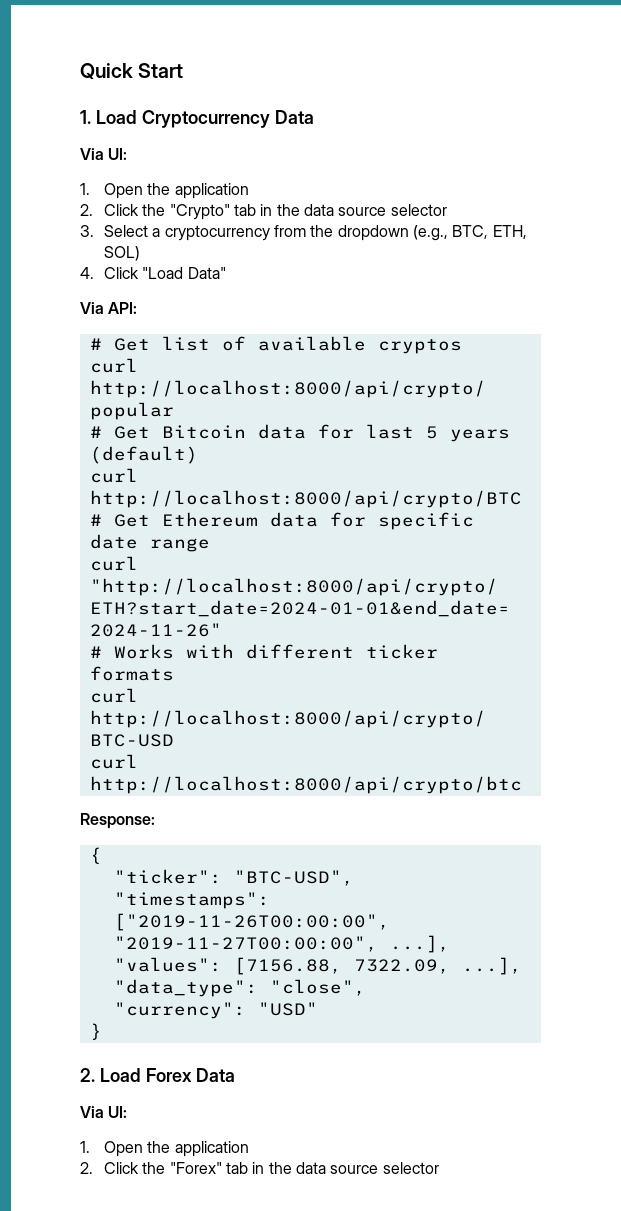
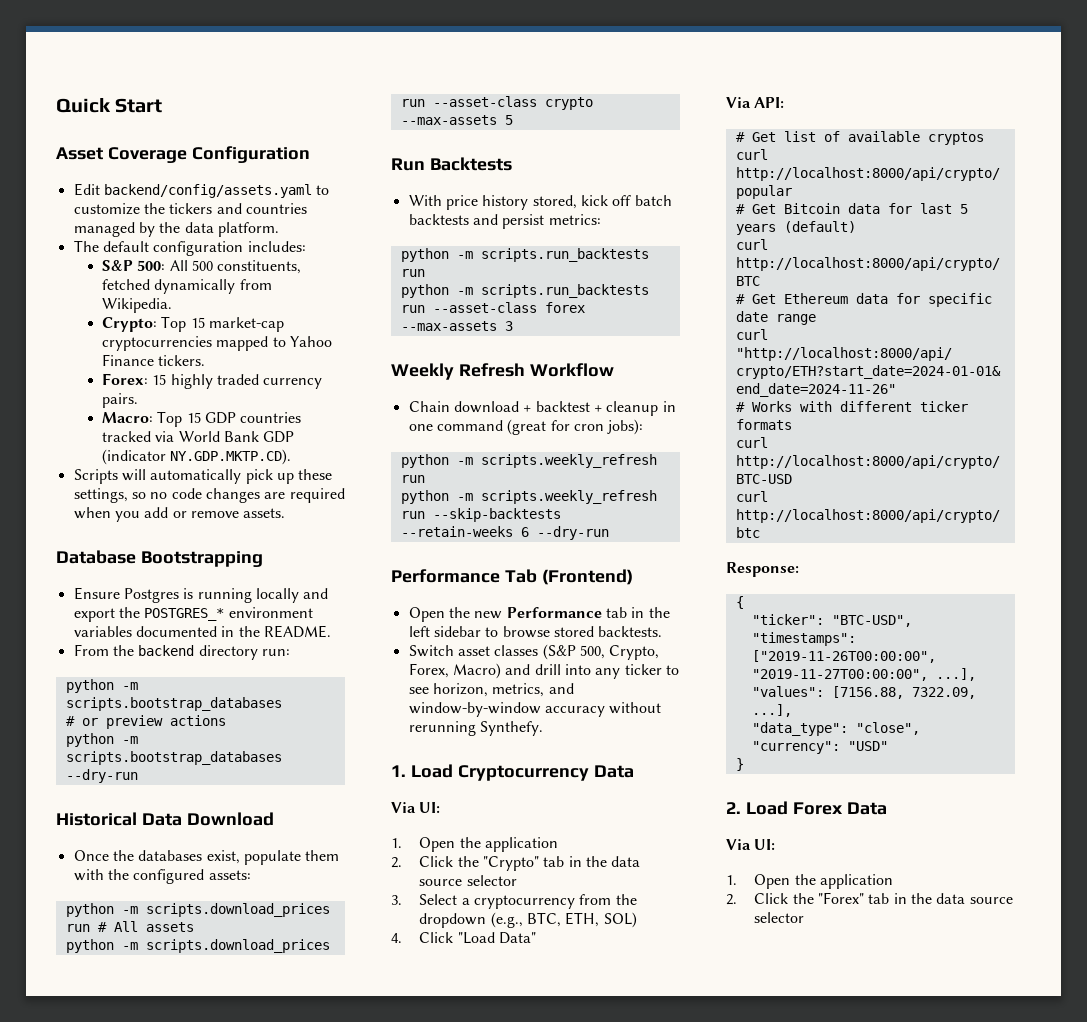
+ Asset Coverage Configuration
+ Edit backend/config/assets.yaml to customize the tickers and countries managed by the data platform.
+ The default configuration includes:
+ S&P 500: All 500 constituents, fetched dynamically from Wikipedia.
+ Crypto: Top 15 market-cap cryptocurrencies mapped to Yahoo Finance tickers.
+ Forex: 15 highly traded currency pairs.
+ Macro: Top 15 GDP countries tracked via World Bank GDP (indicator NY.GDP.MKTP.CD).
+ Scripts will automatically pick up these settings, so no code changes are required when you add or remove assets.
+ Database Bootstrapping
+ Ensure Postgres is running locally and export the POSTGRES_* environment variables documented in the README.
+ From the backend directory run:
+ python -m scripts.bootstrap_databases
+ # or preview actions
+ python -m scripts.bootstrap_databases --dry-run
+ Historical Data Download
+ Once the databases exist, populate them with the configured assets:
+ python -m scripts.download_prices run # All assets
+ python -m scripts.download_prices run --asset-class crypto --max-assets 5
+ Run Backtests
+ With price history stored, kick off batch backtests and persist metrics:
+ python -m scripts.run_backtests run
+ python -m scripts.run_backtests run --asset-class forex --max-assets 3
+ Weekly Refresh Workflow
+ Chain download + backtest + cleanup in one command (great for cron jobs):
+ python -m scripts.weekly_refresh run
+ python -m scripts.weekly_refresh run --skip-backtests --retain-weeks 6 --dry-run
+ Performance Tab (Frontend)
+ Open the new Performance tab in the left sidebar to browse stored backtests.
+ Switch asset classes (S&P 500, Crypto, Forex, Macro) and drill into any ticker to see horizon, metrics, and window-by-window accuracy without rerunning Synthefy.

